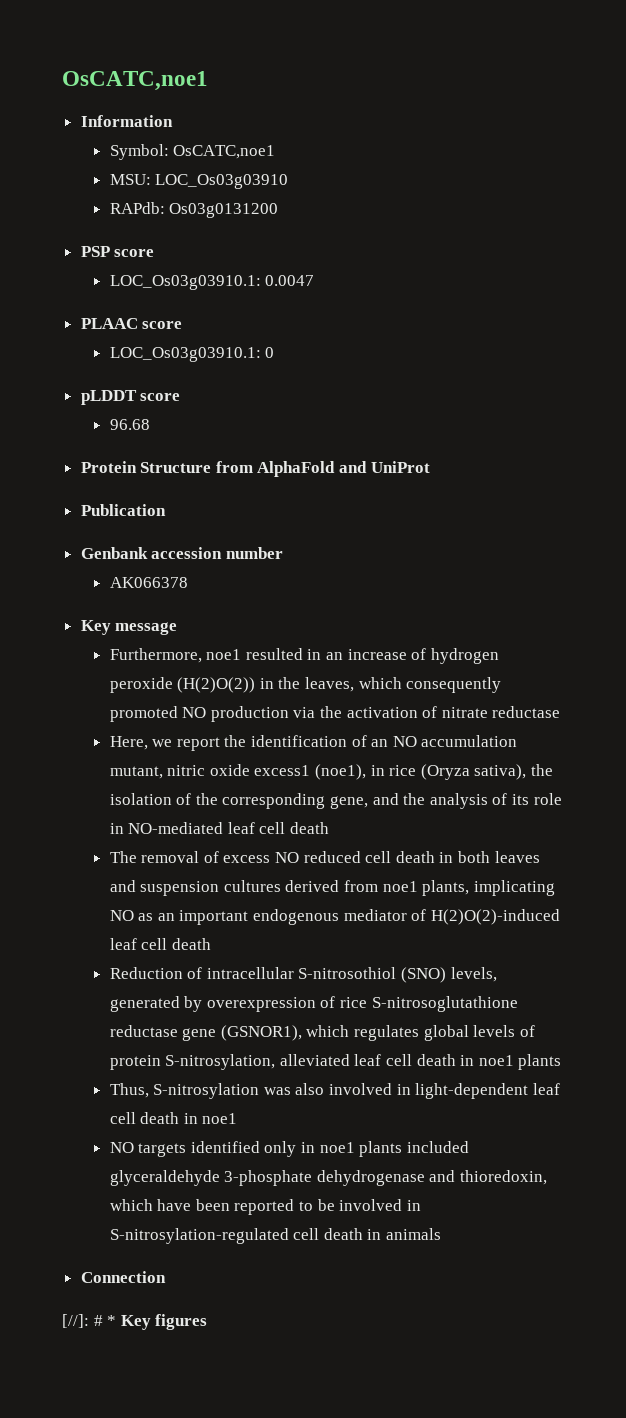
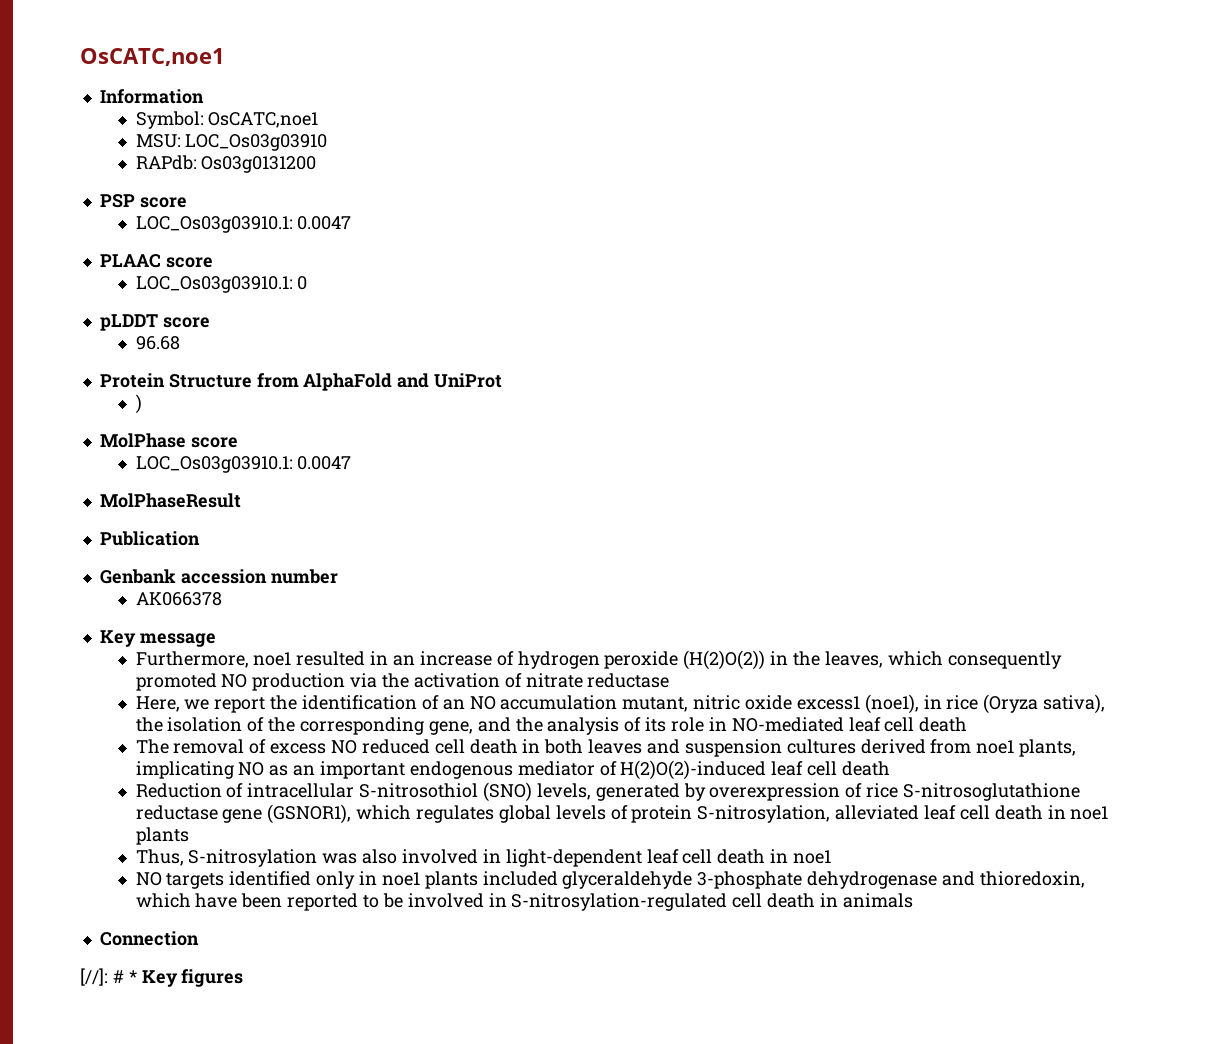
+ )
+ MolPhase score
+ LOC_Os03g03910.1: 0.0047
+ MolPhaseResult

